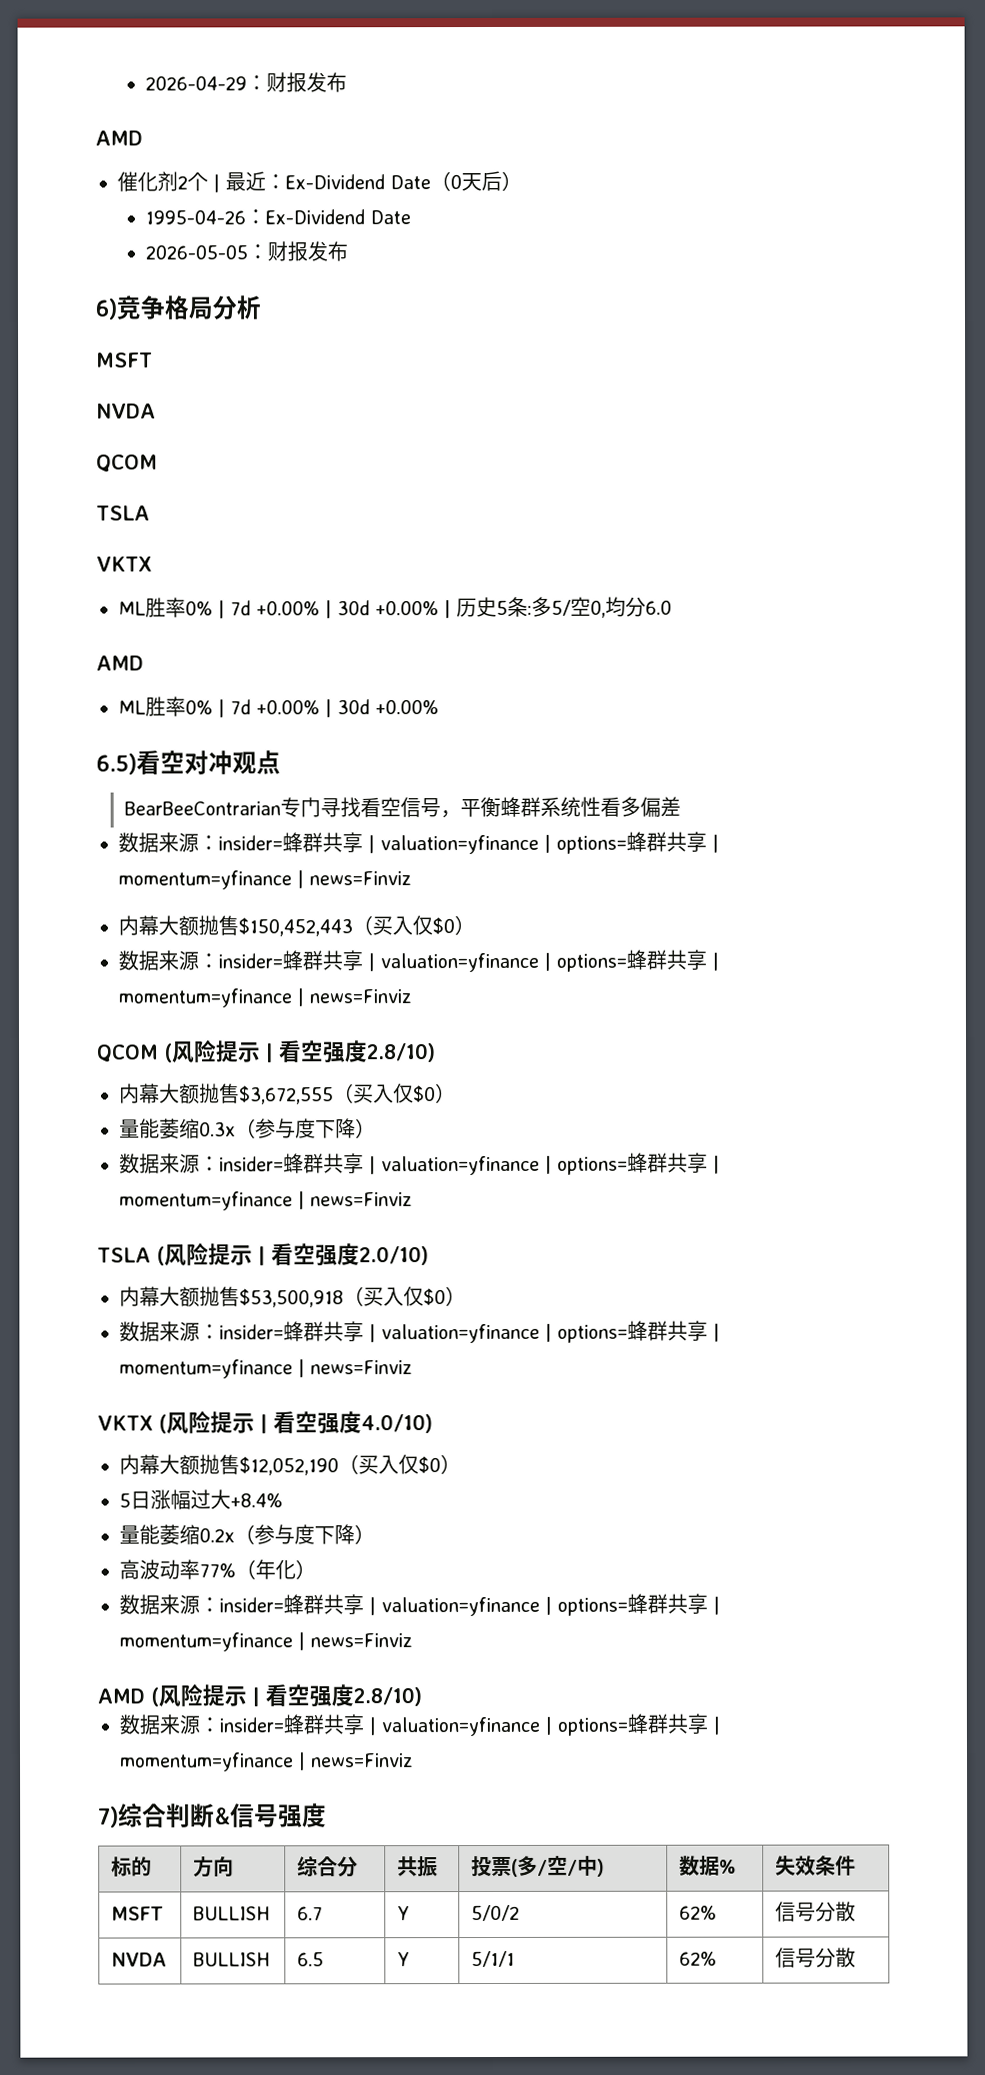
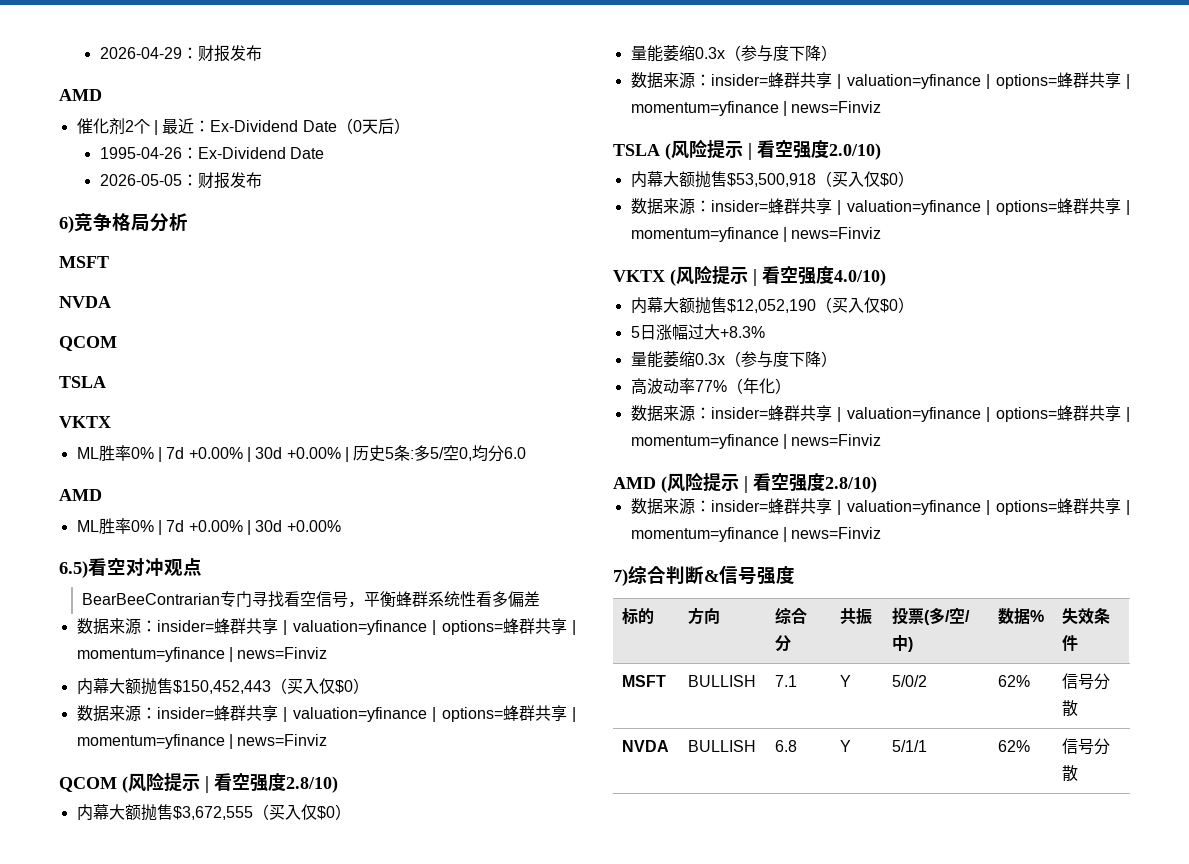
- 5日涨幅过大+8.4%
- 量能萎缩0.2x（参与度下降）
+ 5日涨幅过大+8.3%
+ 量能萎缩0.3x（参与度下降）
- MSFT | BULLISH | 6.7 | Y | 5/0/2 | 62% | 信号分散
+ MSFT | BULLISH | 7.1 | Y | 5/0/2 | 62% | 信号分散
- NVDA | BULLISH | 6.5 | Y | 5/1/1 | 62% | 信号分散
+ NVDA | BULLISH | 6.8 | Y | 5/1/1 | 62% | 信号分散

